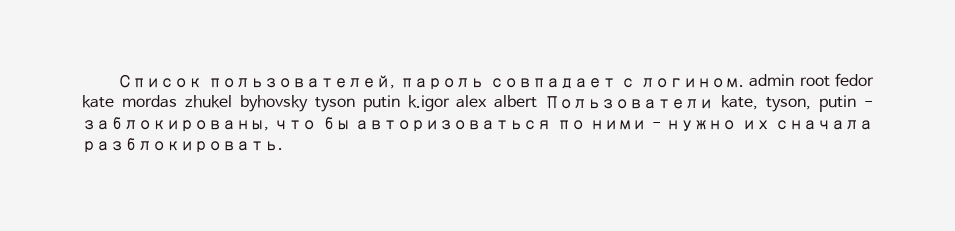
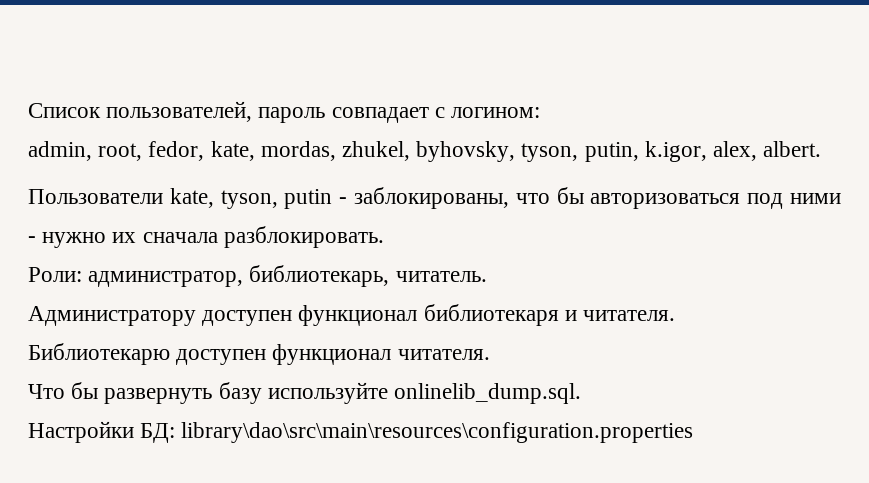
- Список пользователей, пароль совпадает с логином. admin root fedor kate mordas zhukel byhovsky tyson putin k.igor alex albert Пользователи kate, tyson, putin - заблокированы, что бы авторизоваться по ними - нужно их сначала разблокировать.
+ Список пользователей, пароль совпадает с логином:
+ admin, root, fedor, kate, mordas, zhukel, byhovsky, tyson, putin, k.igor, alex, albert.
+ Пользователи kate, tyson, putin - заблокированы, что бы авторизоваться под ними - нужно их сначала разблокировать.
+ Роли: администратор, библиотекарь, читатель.
+ Администратору доступен функционал библиотекаря и читателя.
+ Библиотекарю доступен функционал читателя.
+ Что бы развернуть базу используйте onlinelib_dump.sql.
+ Настройки БД: library\dao\src\main\resources\configuration.properties

